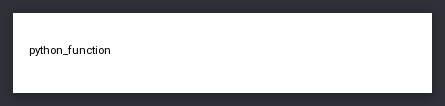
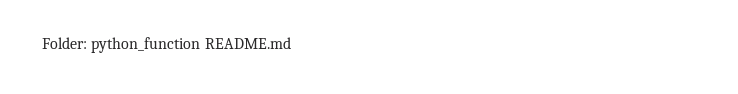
- python_function
+ Folder: python_function README.md

